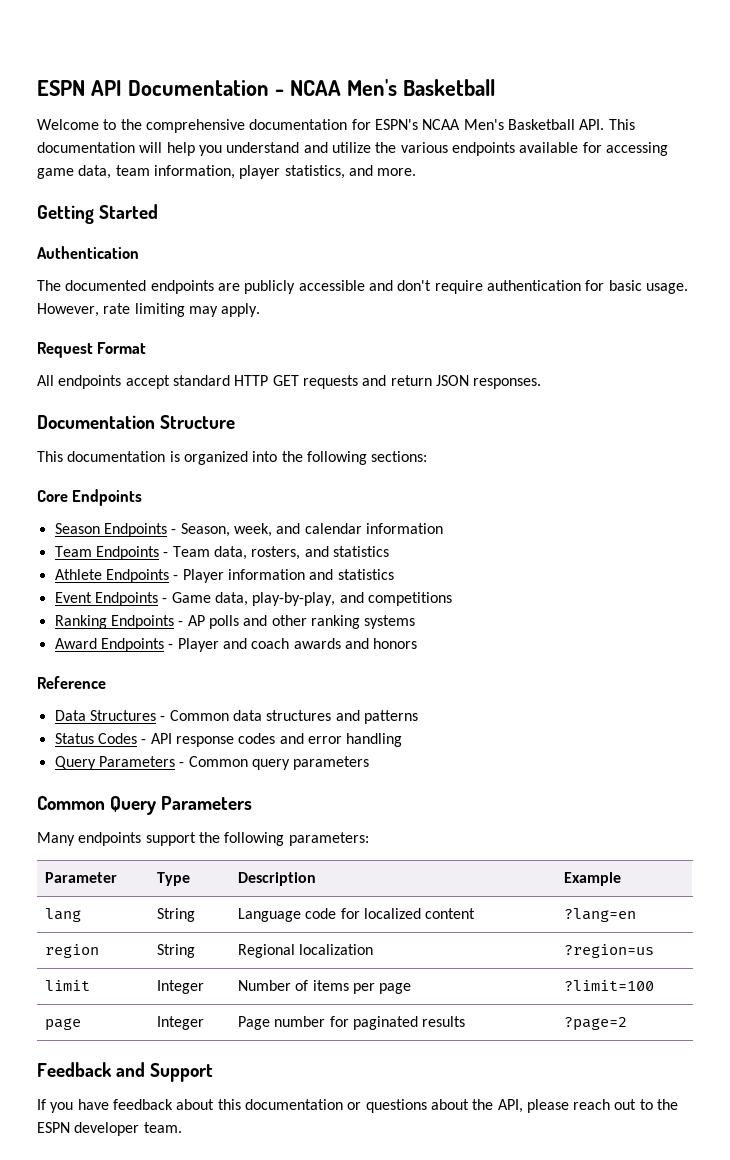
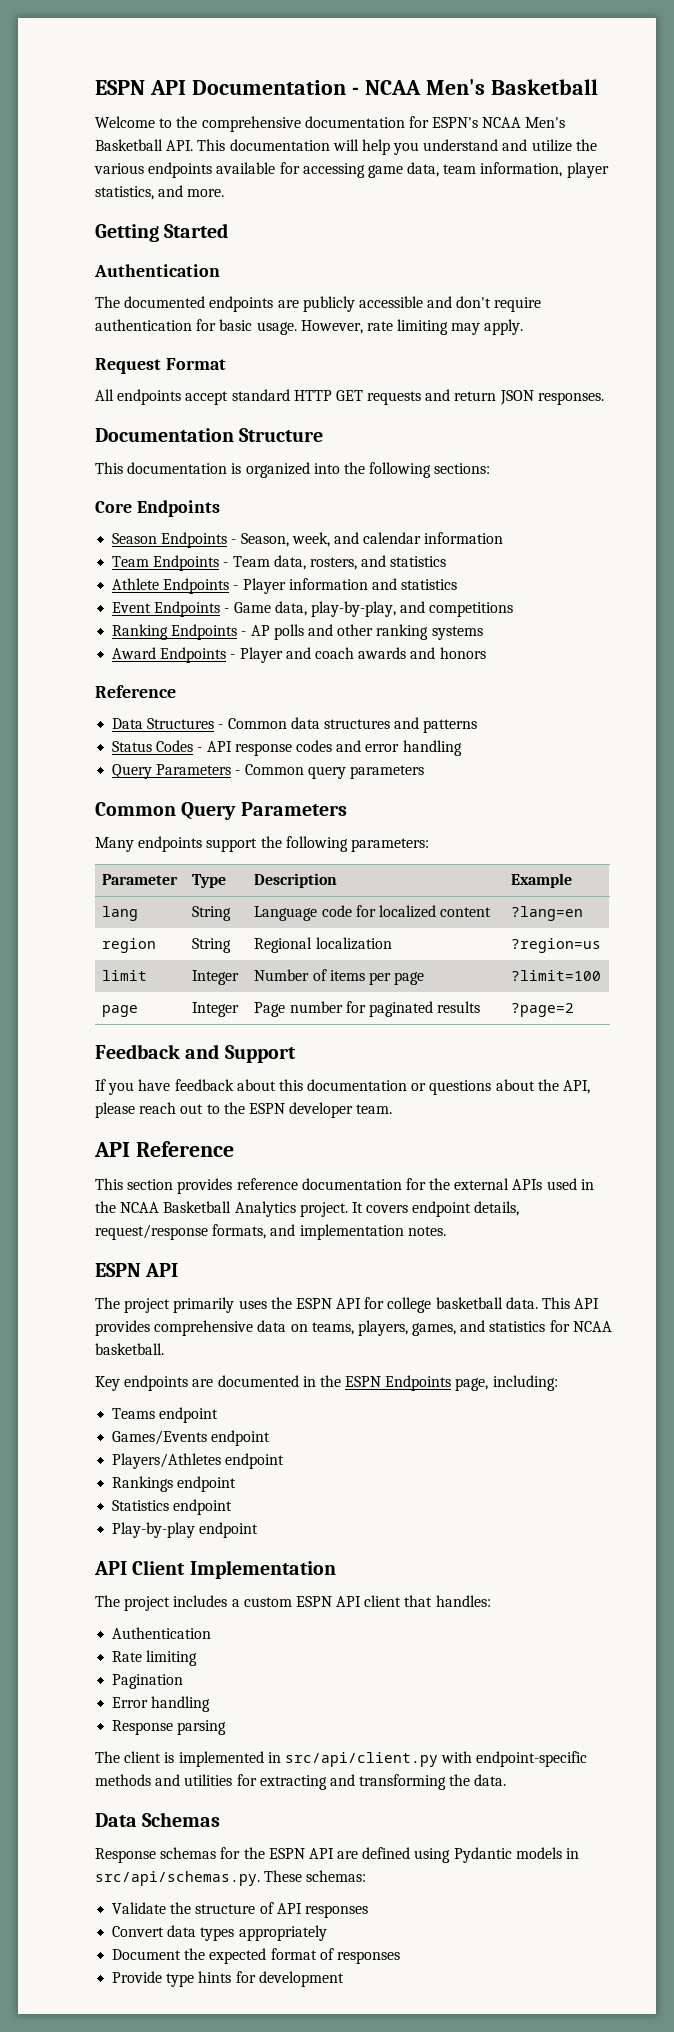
+ API Reference
+ This section provides reference documentation for the external APIs used in the NCAA Basketball Analytics project. It covers endpoint details, request/response formats, and implementation notes.
+ ESPN API
+ The project primarily uses the ESPN API for college basketball data. This API provides comprehensive data on teams, players, games, and statistics for NCAA basketball.
+ Key endpoints are documented in the ESPN Endpoints page, including:
+ Teams endpoint
+ Games/Events endpoint
+ Players/Athletes endpoint
+ Rankings endpoint
+ Statistics endpoint
+ Play-by-play endpoint
+ API Client Implementation
+ The project includes a custom ESPN API client that handles:
+ Authentication
+ Rate limiting
+ Pagination
+ Error handling
+ Response parsing
+ The client is implemented in src/api/client.py with endpoint-specific methods and utilities for extracting and transforming the data.
+ Data Schemas
+ Response schemas for the ESPN API are defined using Pydantic models in src/api/schemas.py. These schemas:
+ Validate the structure of API responses
+ Convert data types appropriately
+ Document the expected format of responses
+ Provide type hints for development

